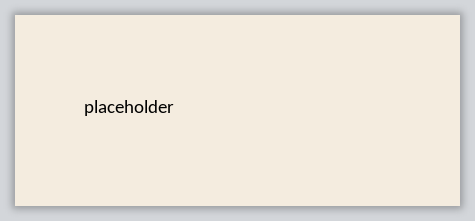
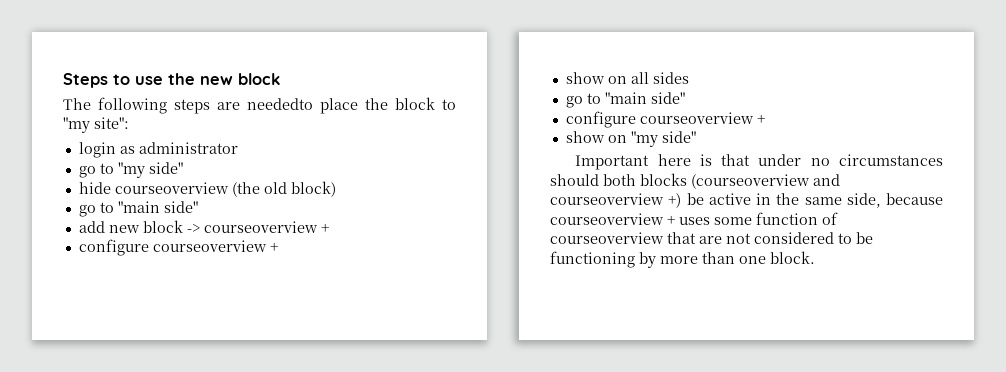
- placeholder
+ Steps to use the new block
+ The following steps are neededto place the block to "my site":
+ login as administrator
+ go to "my side"
+ hide courseoverview (the old block)
+ go to "main side"
+ add new block -> courseoverview +
+ configure courseoverview +
+ show on all sides
+ go to "main side"
+ configure courseoverview +
+ show on "my side"
+ Important here is that under no circumstances should both blocks (courseoverview and courseoverview +) be active in the same side, because courseoverview + uses some function of courseoverview that are not considered to be functioning by more than one block.

